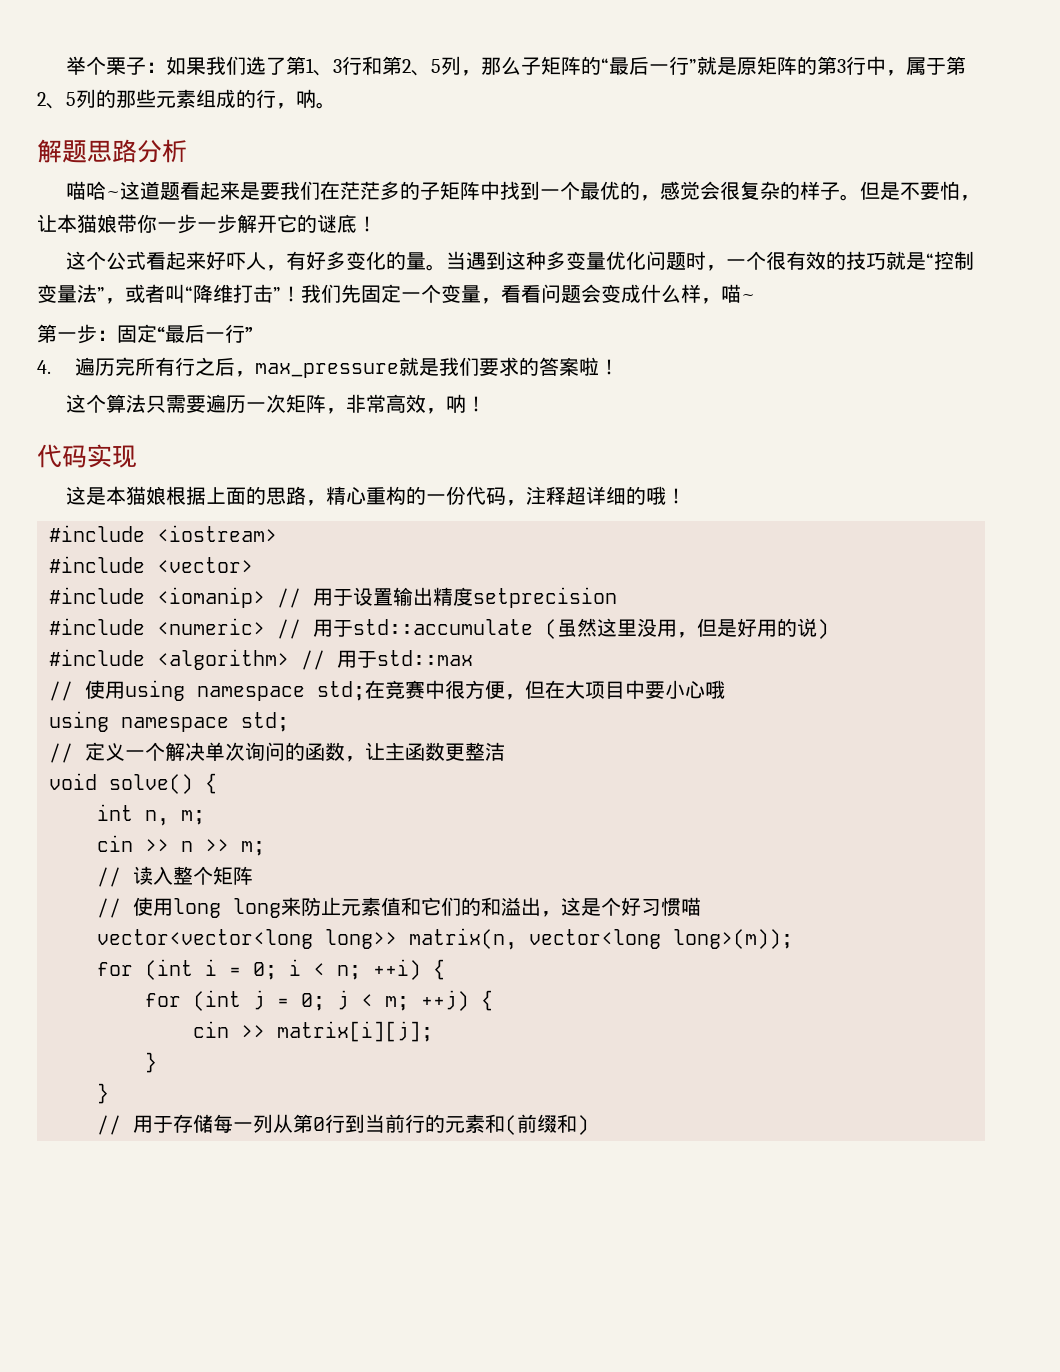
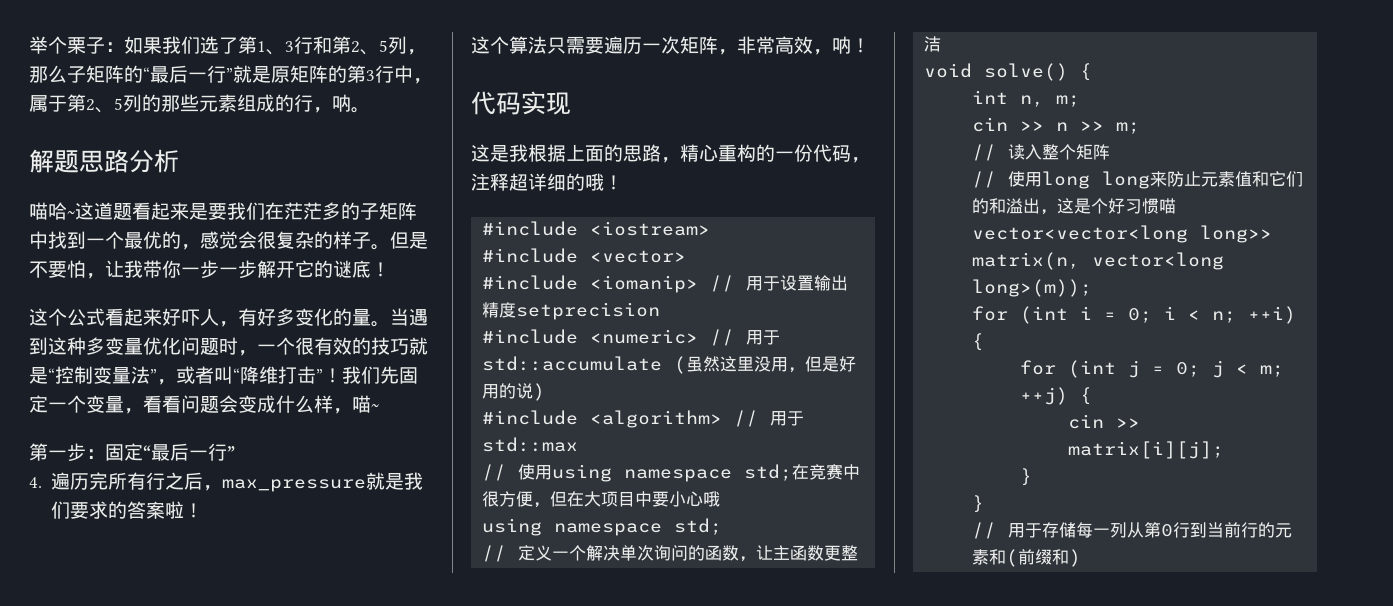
- 但是不要怕，让本猫娘带你一步一步解开它的谜底！
+ 但是不要怕，让我带你一步一步解开它的谜底！
- 这是本猫娘根据上面的思路，精心重构的一份代码，注释超详细的哦！
+ 这是我根据上面的思路，精心重构的一份代码，注释超详细的哦！

